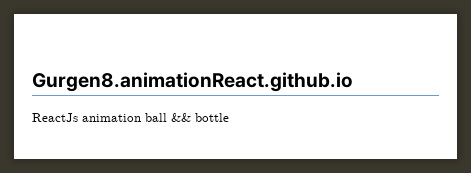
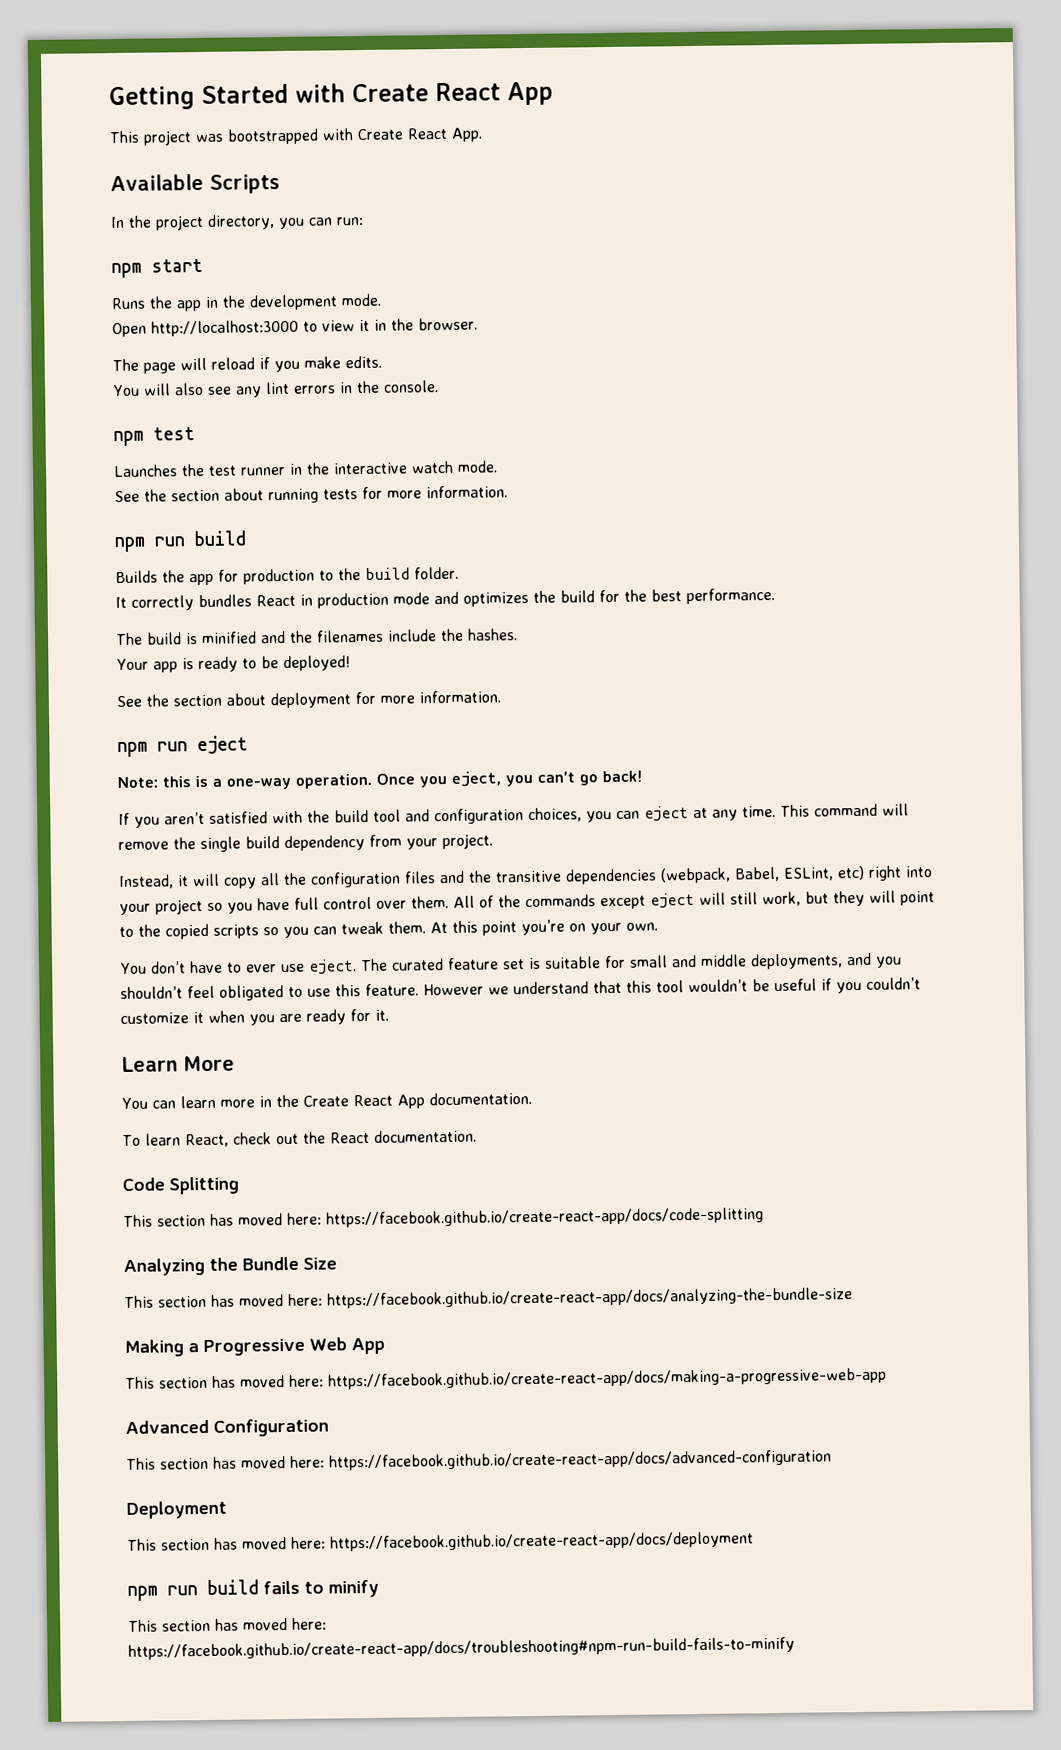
- Gurgen8.animationReact.github.io
- ReactJs animation ball && bottle
+ Getting Started with Create React App
+ This project was bootstrapped with Create React App.
+ Available Scripts
+ In the project directory, you can run:
+ npm start
+ Runs the app in the development mode.
+ Open http://localhost:3000 to view it in the browser.
+ The page will reload if you make edits.
+ You will also see any lint errors in the console.
+ npm test
+ Launches the test runner in the interactive watch mode.
+ See the section about running tests for more information.
+ npm run build
+ Builds the app for production to the build folder.
+ It correctly bundles React in production mode and optimizes the build for the best performance.
+ The build is minified and the filenames include the hashes.
+ Your app is ready to be deployed!
+ See the section about deployment for more information.
+ npm run eject
+ Note: this is a one-way operation. Once you eject, you can’t go back!
+ If you aren’t satisfied with the build tool and configuration choices, you can eject at any time. This command will remove the single build dependency from your project.
+ Instead, it will copy all the configuration files and the transitive dependencies (webpack, Babel, ESLint, etc) right into your project so you have full control over them. All of the commands except eject will still work, but they will point to the copied scripts so you can tweak them. At this point you’re on your own.
+ You don’t have to ever use eject. The curated feature set is suitable for small and middle deployments, and you shouldn’t feel obligated to use this feature. However we understand that this tool wouldn’t be useful if you couldn’t customize it when you are ready for it.
+ Learn More
+ You can learn more in the Create React App documentation.
+ To learn React, check out the React documentation.
+ Code Splitting
+ This section has moved here: https://facebook.github.io/create-react-app/docs/code-splitting
+ Analyzing the Bundle Size
+ This section has moved here: https://facebook.github.io/create-react-app/docs/analyzing-the-bundle-size
+ Making a Progressive Web App
+ This section has moved here: https://facebook.github.io/create-react-app/docs/making-a-progressive-web-app
+ Advanced Configuration
+ This section has moved here: https://facebook.github.io/create-react-app/docs/advanced-configuration
+ Deployment
+ This section has moved here: https://facebook.github.io/create-react-app/docs/deployment
+ npm run build fails to minify
+ This section has moved here: https://facebook.github.io/create-react-app/docs/troubleshooting#npm-run-build-fails-to-minify

